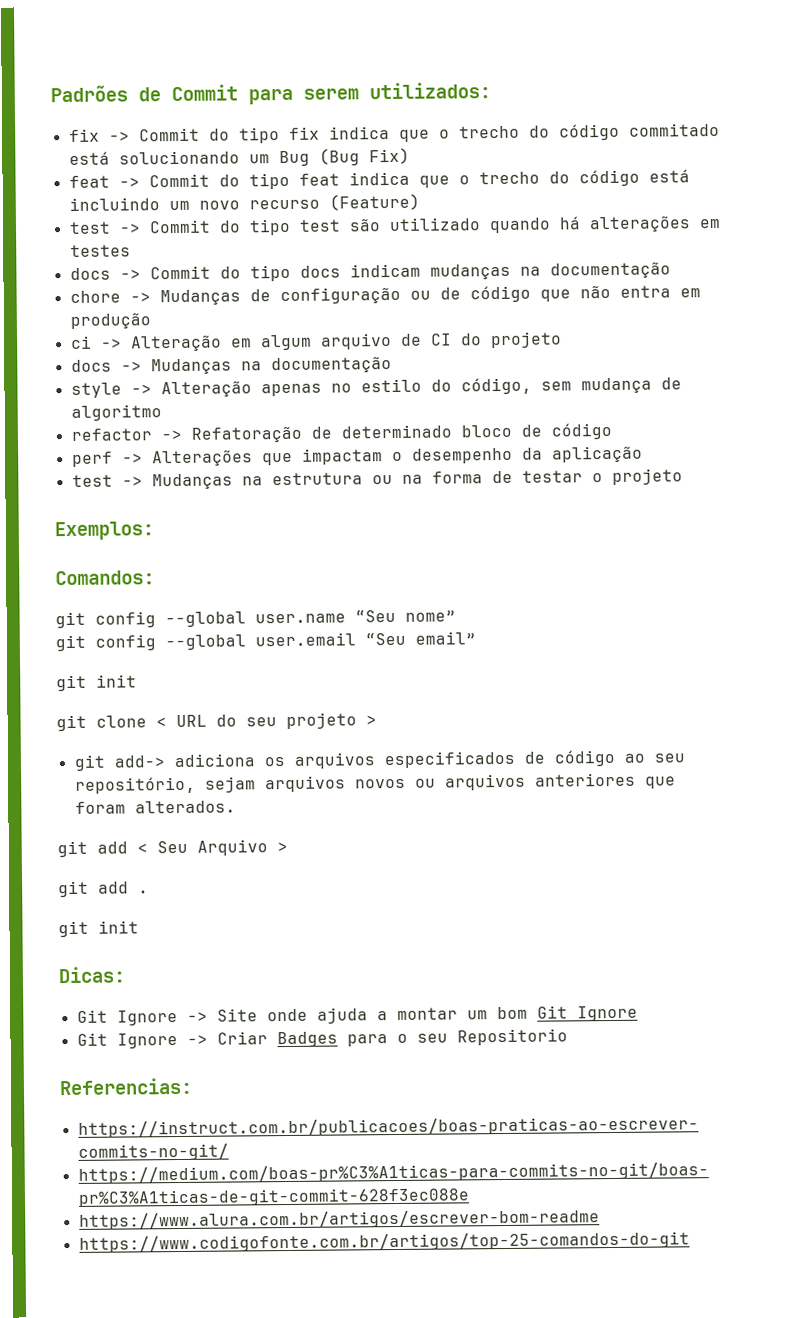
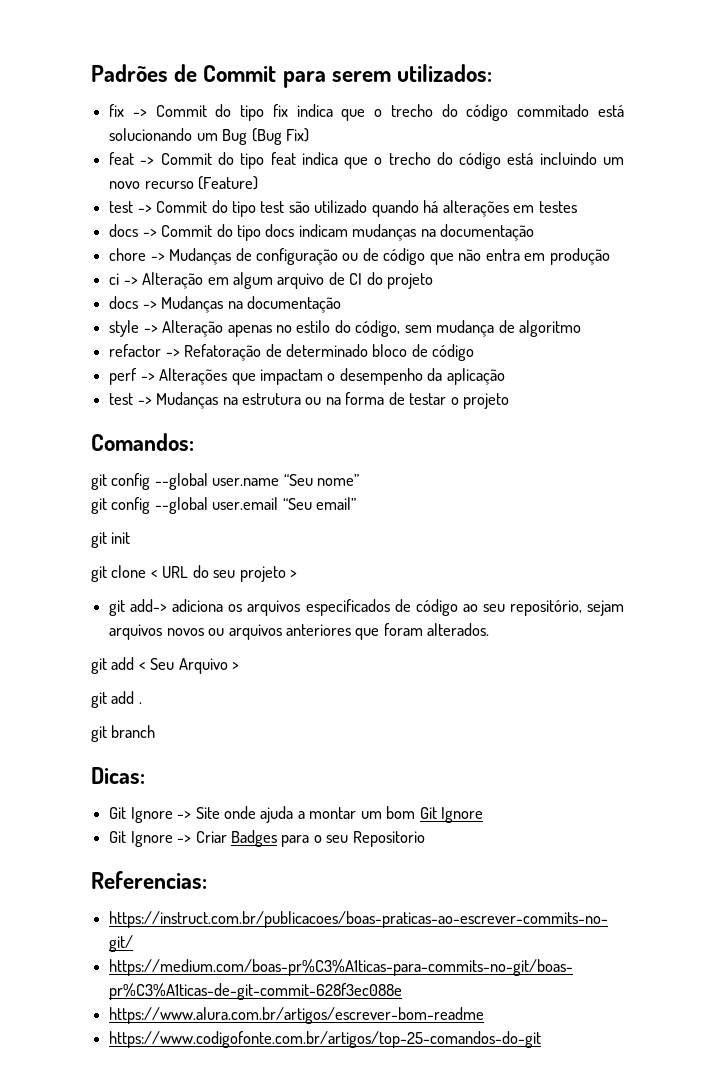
- Exemplos:
  git add .
- git init
+ git branch

